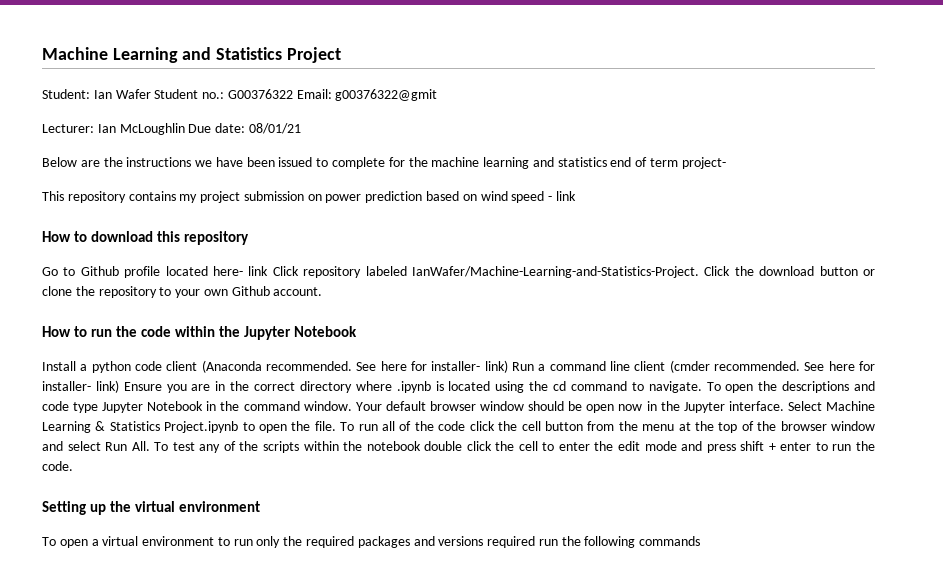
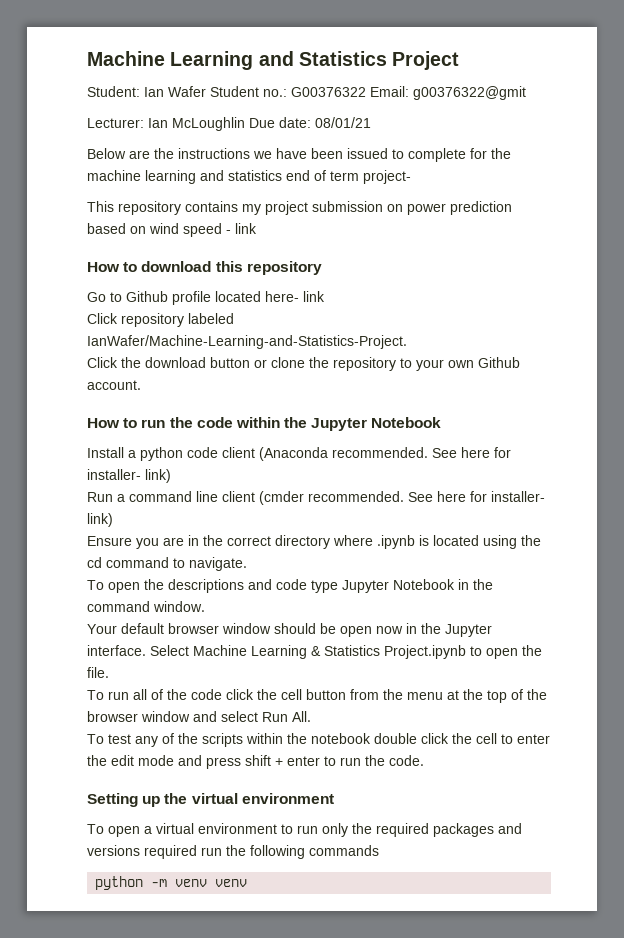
- Go to Github profile located here- link Click repository labeled IanWafer/Machine-Learning-and-Statistics-Project. Click the download button or clone the repository to your own Github account.
+ Go to Github profile located here- link
+ Click repository labeled IanWafer/Machine-Learning-and-Statistics-Project.
+ Click the download button or clone the repository to your own Github account.
- Install a python code client (Anaconda recommended. See here for installer- link) Run a command line client (cmder recommended. See here for installer- link) Ensure you are in the correct directory where .ipynb is located using the cd command to navigate. To open the descriptions and code type Jupyter Notebook in the command window. Your default browser window should be open now in the Jupyter interface.
+ Install a python code client (Anaconda recommended. See here for installer- link)
+ Run a command line client (cmder recommended. See here for installer- link)
+ Ensure you are in the correct directory where .ipynb is located using the cd command to navigate.
+ To open the descriptions and code type Jupyter Notebook in the command window.
+ Your default browser window should be open now in the Jupyter interface.
- Select Machine Learning & Statistics Project.ipynb to open the file. To run all of the code click the cell button from the menu at the top of the browser window and select Run All. To test any of the scripts within the notebook double click the cell to enter the edit mode and press shift + enter to run the code.
+ Select Machine Learning & Statistics Project.ipynb to open the file.
+ To run all of the code click the cell button from the menu at the top of the browser window and select Run All.
+ To test any of the scripts within the notebook double click the cell to enter the edit mode and press shift + enter to run the code.
+ python -m venv venv

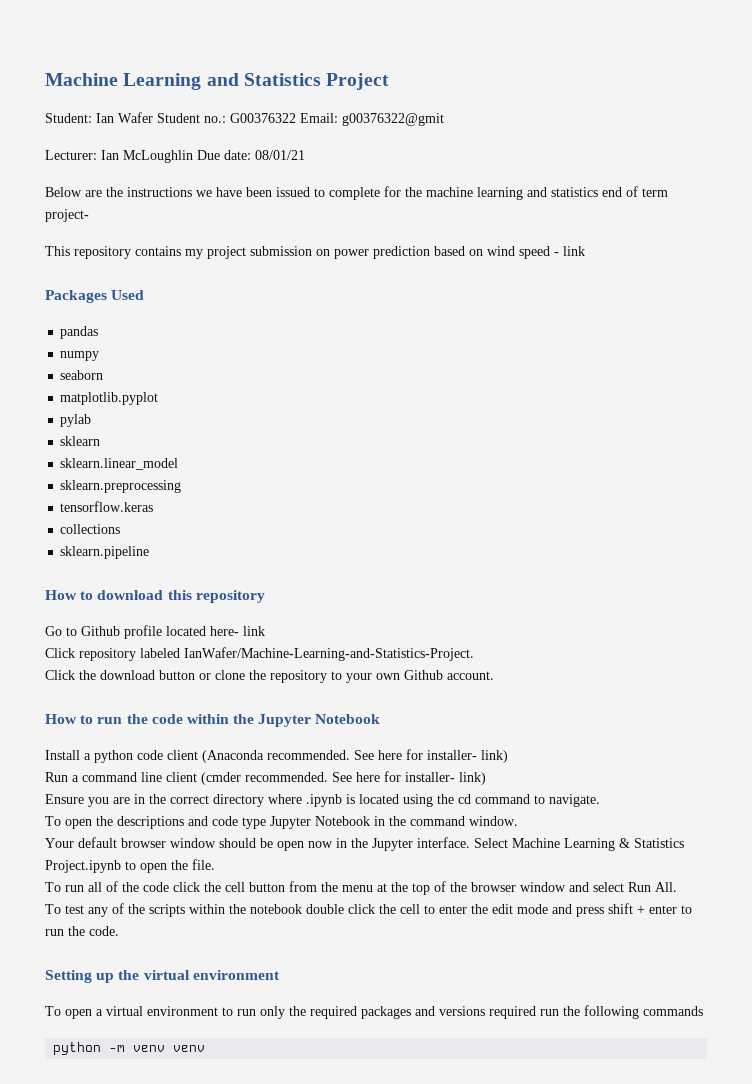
+ Packages Used
+ pandas
+ numpy
+ seaborn
+ matplotlib.pyplot
+ pylab
+ sklearn
+ sklearn.linear_model
+ sklearn.preprocessing
+ tensorflow.keras
+ collections
+ sklearn.pipeline

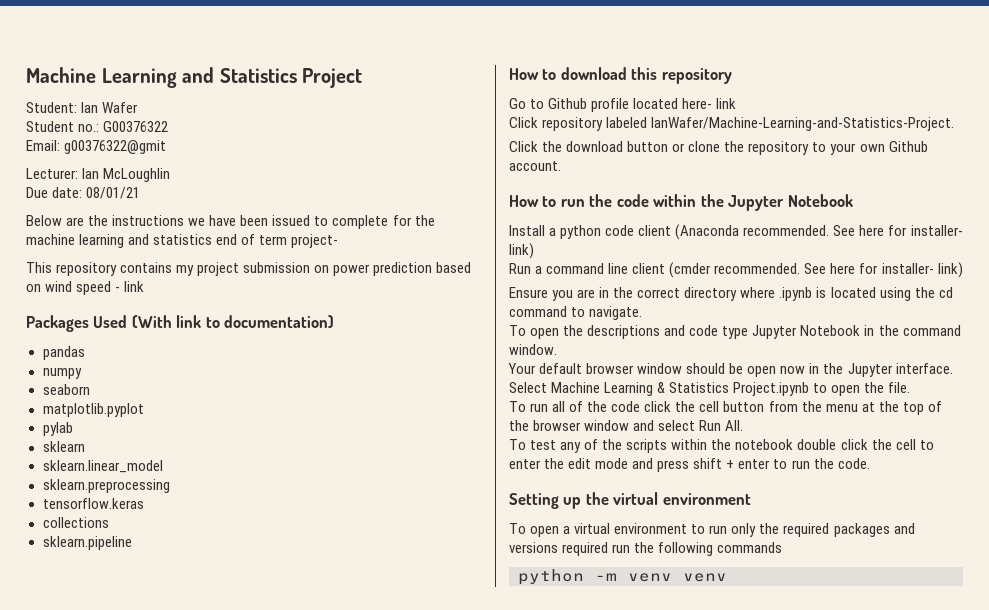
- Student: Ian Wafer Student no.: G00376322 Email: g00376322@gmit
+ Student: Ian Wafer
+ Student no.: G00376322
+ Email: g00376322@gmit
- Lecturer: Ian McLoughlin Due date: 08/01/21
+ Lecturer: Ian McLoughlin
+ Due date: 08/01/21
- Packages Used
+ Packages Used (With link to documentation)

